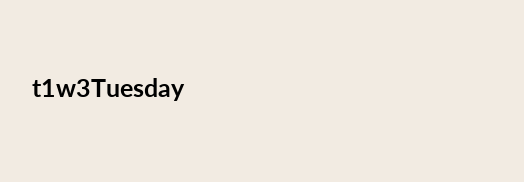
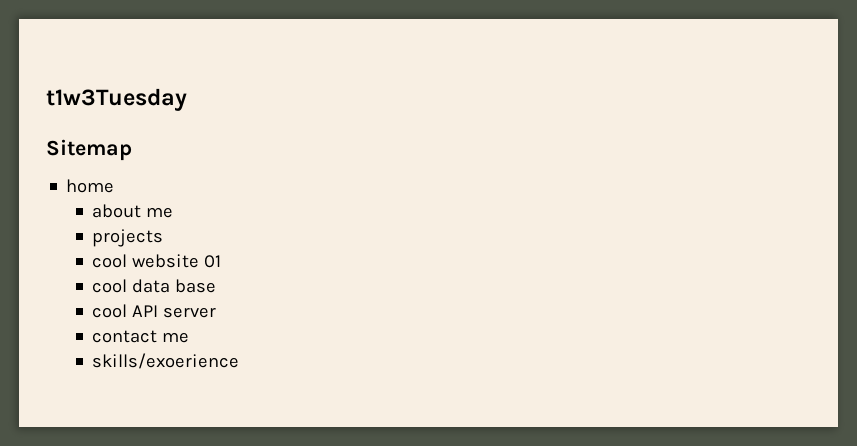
+ Sitemap
+ home
+ about me
+ projects
+ cool website 01
+ cool data base
+ cool API server
+ contact me
+ skills/exoerience

